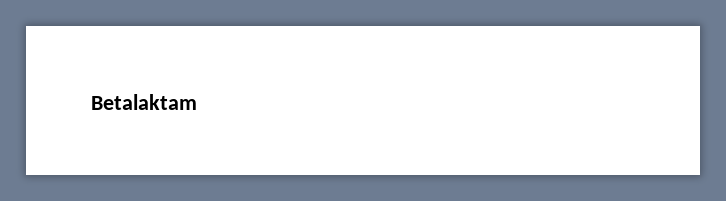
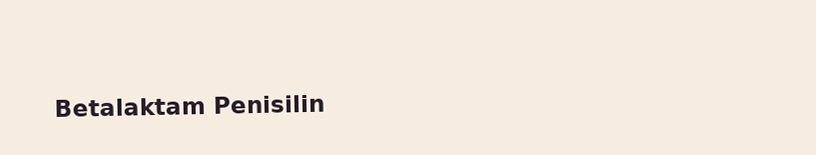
- Betalaktam
+ Betalaktam Penisilin

